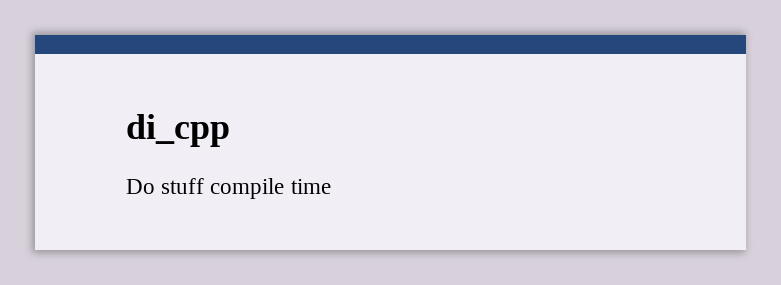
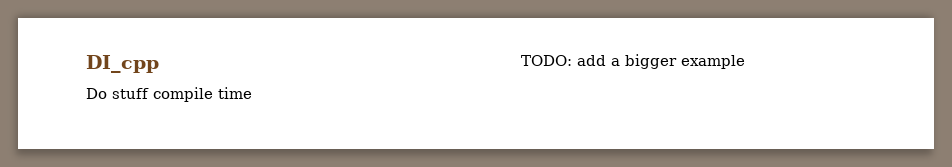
- di_cpp
+ DI_cpp
+ TODO: add a bigger example

